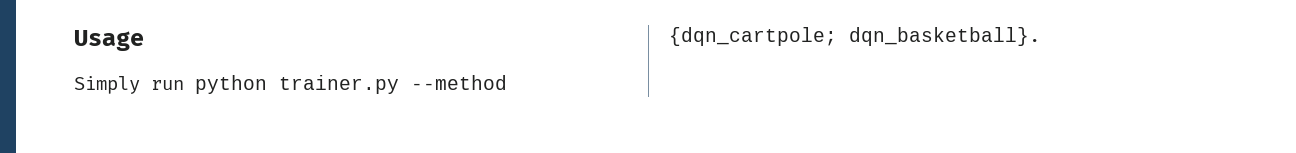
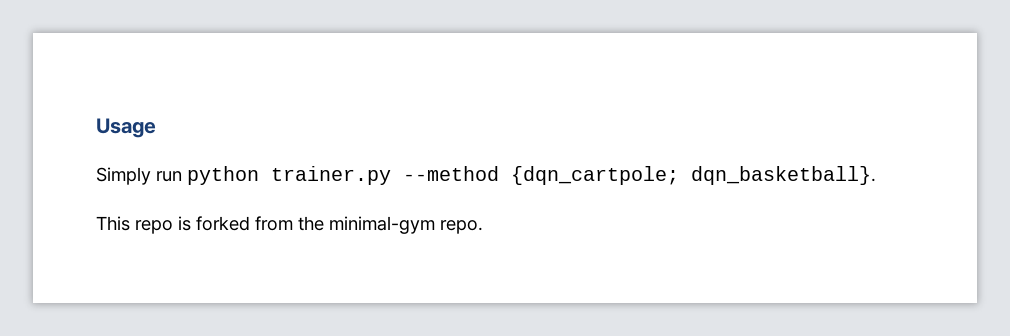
+ This repo is forked from the minimal-gym repo.

